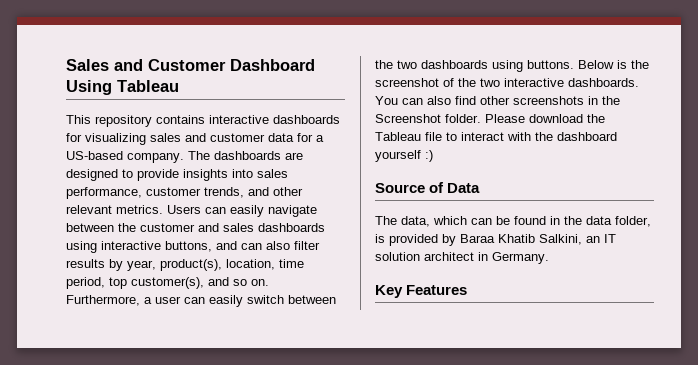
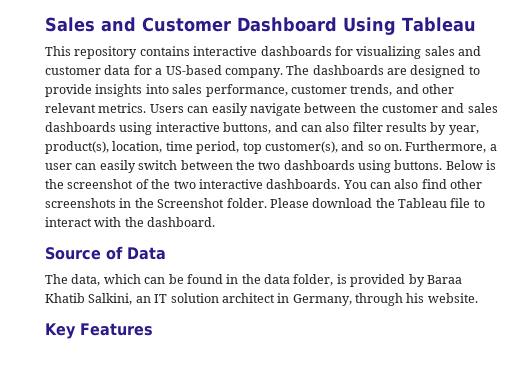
- Please download the Tableau file to interact with the dashboard yourself :)
+ Please download the Tableau file to interact with the dashboard.
- The data, which can be found in the data folder, is provided by Baraa Khatib Salkini, an IT solution architect in Germany.
+ The data, which can be found in the data folder, is provided by Baraa Khatib Salkini, an IT solution architect in Germany, through his website.

